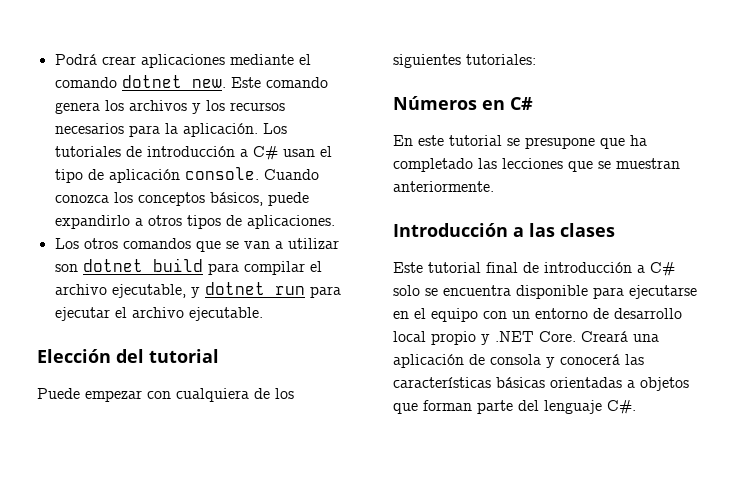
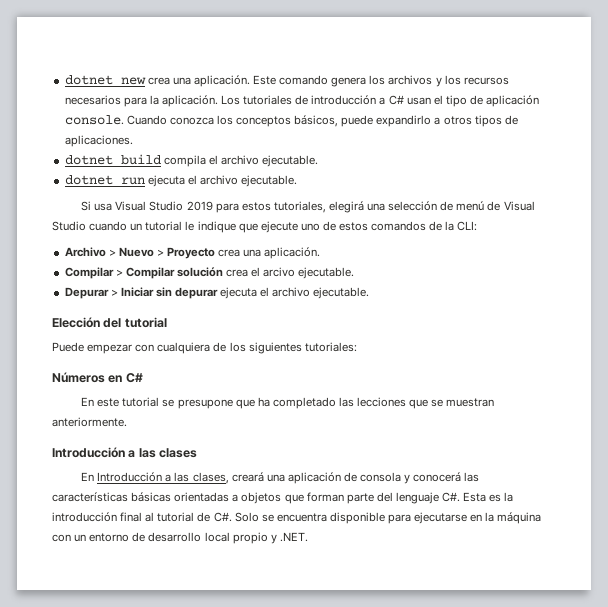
- Podrá crear aplicaciones mediante el comando dotnet new.
+ dotnet new crea una aplicación.
- Los otros comandos que se van a utilizar son dotnet build para compilar el archivo ejecutable, y dotnet run para ejecutar el archivo ejecutable.
+ dotnet build compila el archivo ejecutable.
+ dotnet run ejecuta el archivo ejecutable.
+ Si usa Visual Studio 2019 para estos tutoriales, elegirá una selección de menú de Visual Studio cuando un tutorial le indique que ejecute uno de estos comandos de la CLI:
+ Archivo > Nuevo > Proyecto crea una aplicación.
+ Compilar > Compilar solución crea el arcivo ejecutable.
+ Depurar > Iniciar sin depurar ejecuta el archivo ejecutable.
- Este tutorial final de introducción a C# solo se encuentra disponible para ejecutarse en el equipo con un entorno de desarrollo local propio y .NET Core. Creará una aplicación de consola y conocerá las características básicas orientadas a objetos que forman parte del lenguaje C#.
+ En Introducción a las clases, creará una aplicación de consola y conocerá las características básicas orientadas a objetos que forman parte del lenguaje C#. Esta es la introducción final al tutorial de C#. Solo se encuentra disponible para ejecutarse en la máquina con un entorno de desarrollo local propio y .NET.

